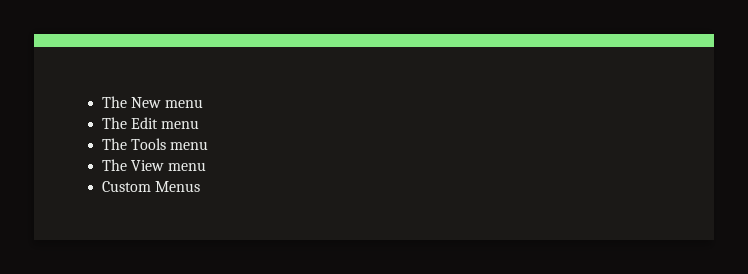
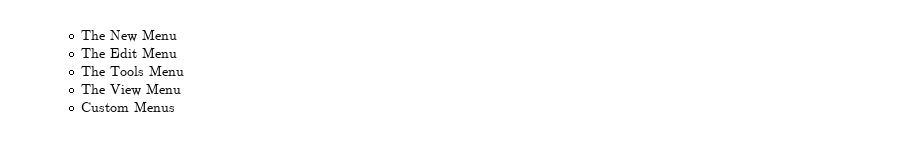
- The New menu
+ The New Menu
- The Edit menu
+ The Edit Menu
- The Tools menu
+ The Tools Menu
- The View menu
+ The View Menu

